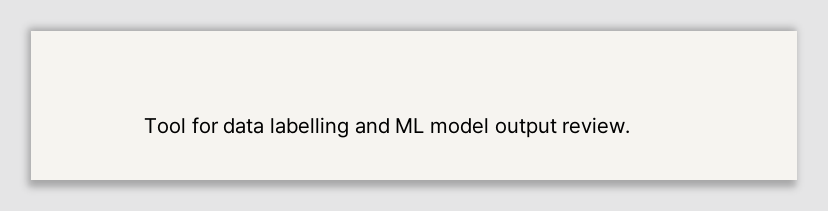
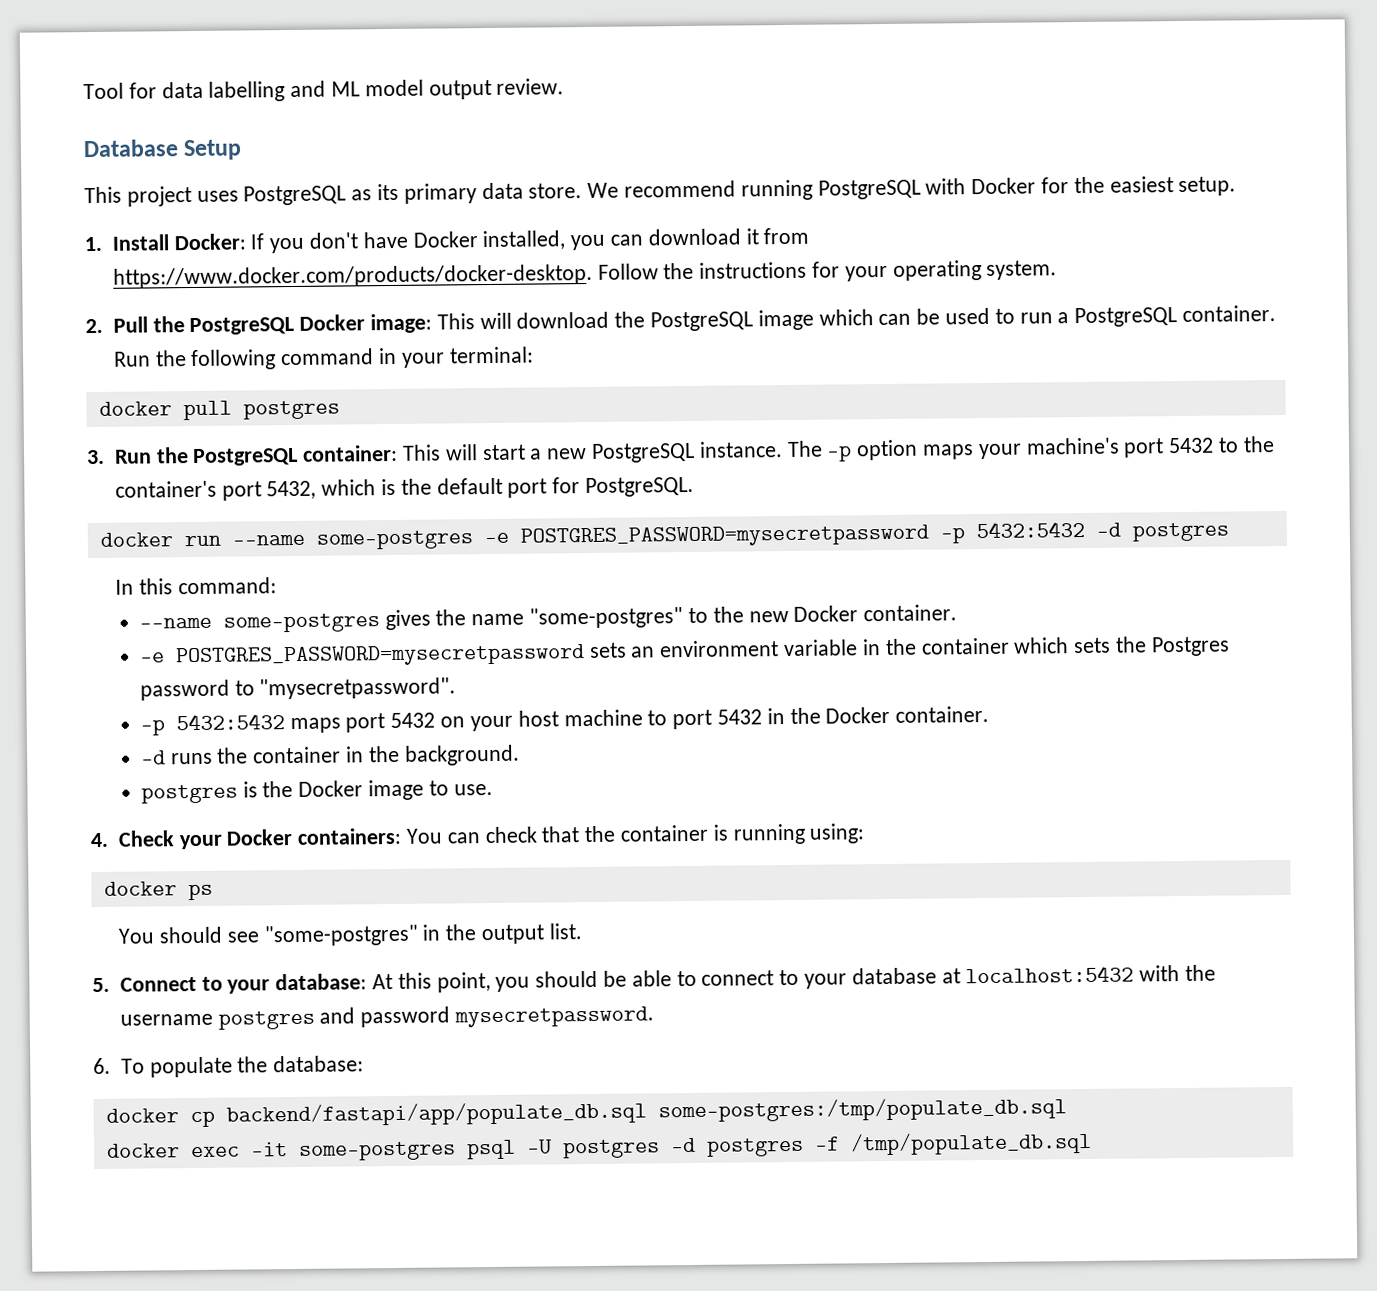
+ Database Setup
+ This project uses PostgreSQL as its primary data store. We recommend running PostgreSQL with Docker for the easiest setup.
+ 1. Install Docker: If you don't have Docker installed, you can download it from https://www.docker.com/products/docker-desktop. Follow the instructions for your operating system.
+ 2. Pull the PostgreSQL Docker image: This will download the PostgreSQL image which can be used to run a PostgreSQL container. Run the following command in your terminal:
+ docker pull postgres
+ 3. Run the PostgreSQL container: This will start a new PostgreSQL instance. The -p option maps your machine's port 5432 to the container's port 5432, which is the default port for PostgreSQL.
+ docker run --name some-postgres -e POSTGRES_PASSWORD=mysecretpassword -p 5432:5432 -d postgres
+ In this command:
+ --name some-postgres gives the name "some-postgres" to the new Docker container.
+ -e POSTGRES_PASSWORD=mysecretpassword sets an environment variable in the container which sets the Postgres password to "mysecretpassword".
+ -p 5432:5432 maps port 5432 on your host machine to port 5432 in the Docker container.
+ -d runs the container in the background.
+ postgres is the Docker image to use.
+ 4. Check your Docker containers: You can check that the container is running using:
+ docker ps
+ You should see "some-postgres" in the output list.
+ 5. Connect to your database: At this point, you should be able to connect to your database at localhost:5432 with the username postgres and password mysecretpassword.
+ 6. To populate the database:
+ docker cp backend/fastapi/app/populate_db.sql some-postgres:/tmp/populate_db.sql
+ docker exec -it some-postgres psql -U postgres -d postgres -f /tmp/populate_db.sql

